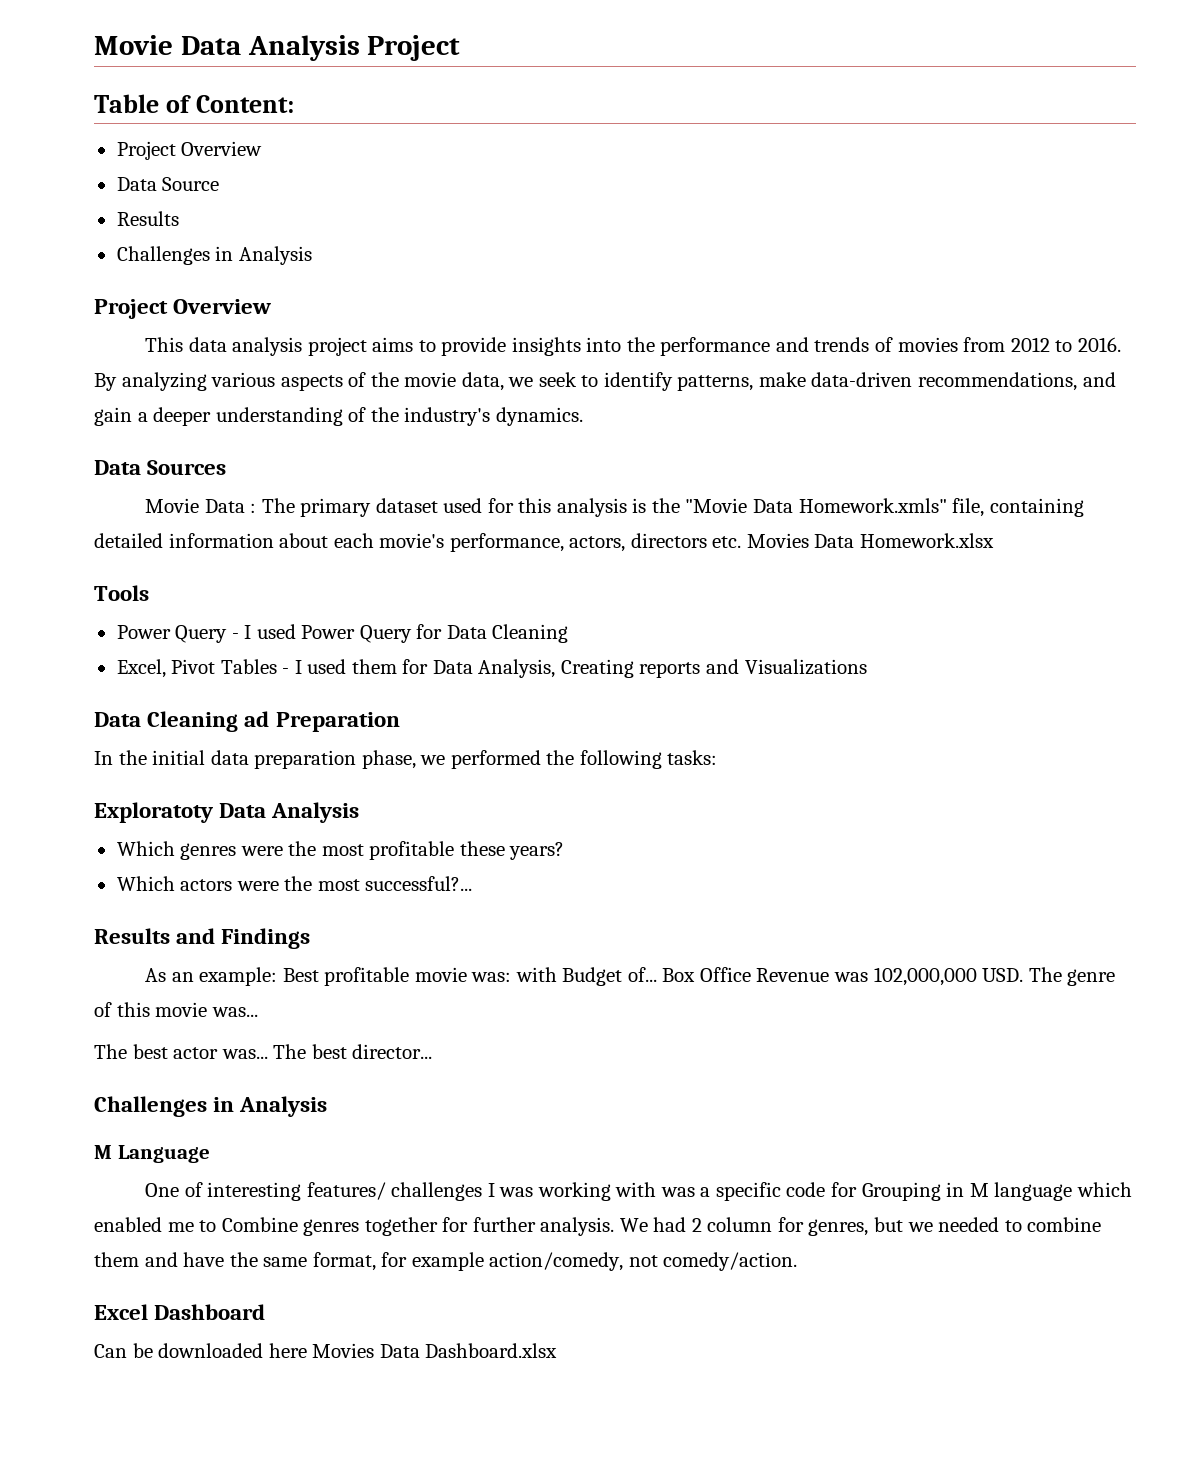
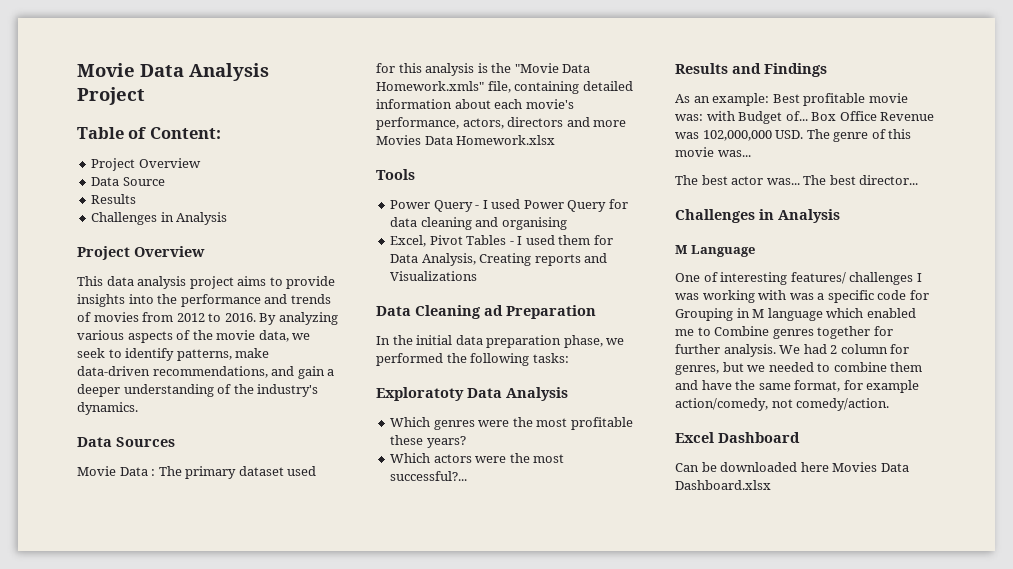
- Movie Data : The primary dataset used for this analysis is the "Movie Data Homework.xmls" file, containing detailed information about each movie's performance, actors, directors etc. Movies Data Homework.xlsx
+ Movie Data : The primary dataset used for this analysis is the "Movie Data Homework.xmls" file, containing detailed information about each movie's performance, actors, directors and more Movies Data Homework.xlsx
- Power Query - I used Power Query for Data Cleaning
+ Power Query - I used Power Query for data cleaning and organising

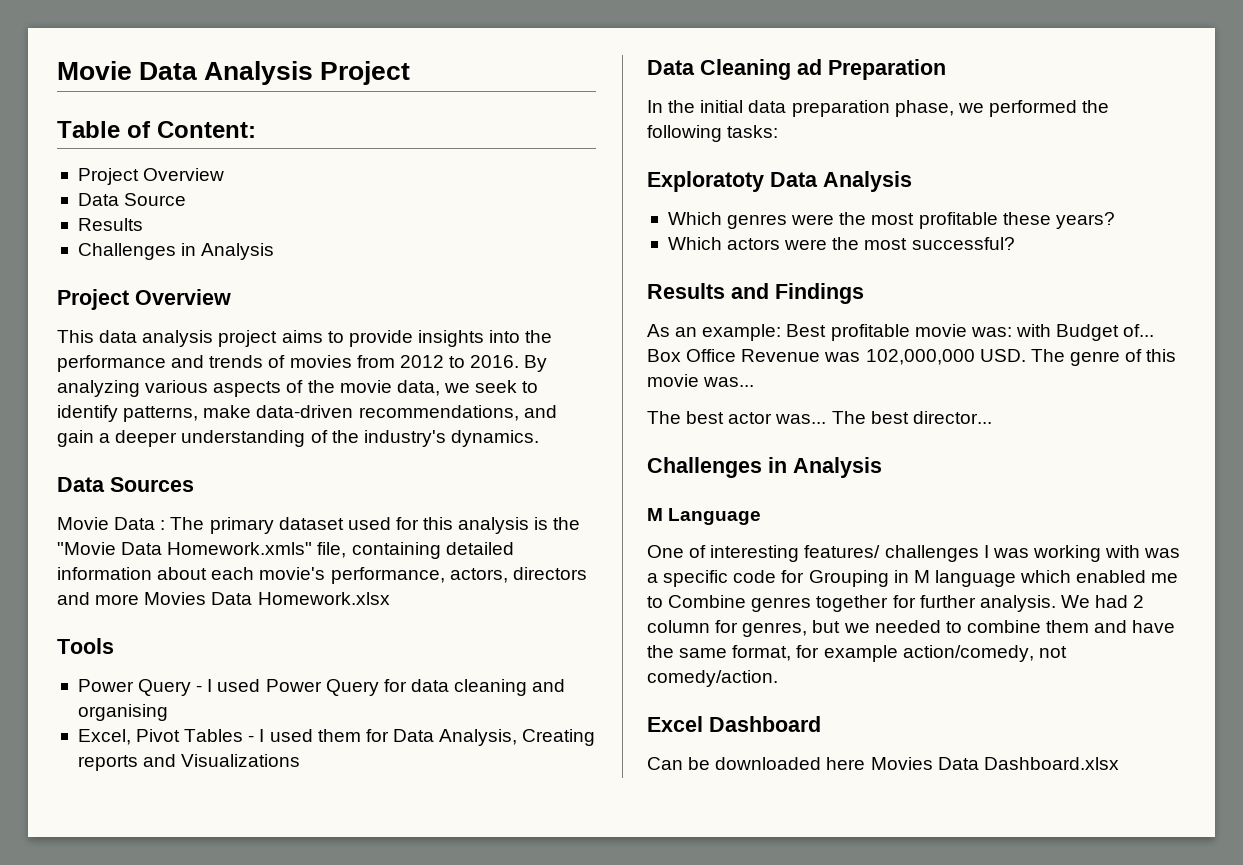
- Which actors were the most successful?...
+ Which actors were the most successful?

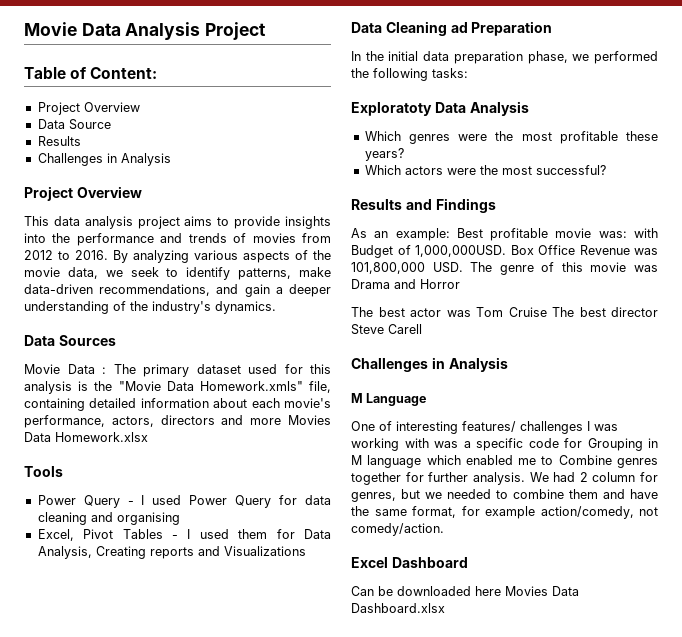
- As an example: Best profitable movie was: with Budget of...
+ As an example: Best profitable movie was: with Budget of 1,000,000USD.
- Box Office Revenue was 102,000,000 USD. The genre of this movie was...
+ Box Office Revenue was 101,800,000 USD. The genre of this movie was Drama and Horror
- The best actor was... The best director...
+ The best actor was Tom Cruise The best director Steve Carell

